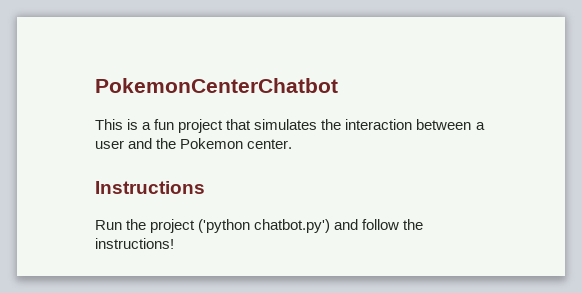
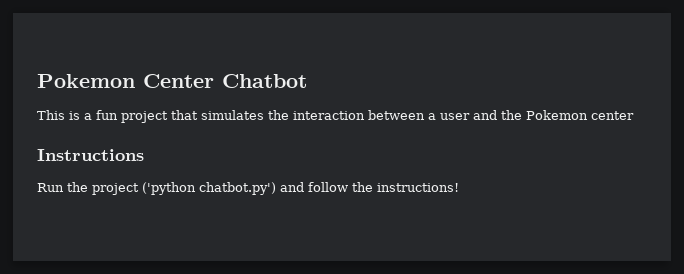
- PokemonCenterChatbot
+ Pokemon Center Chatbot
- This is a fun project that simulates the interaction between a user and the Pokemon center.
+ This is a fun project that simulates the interaction between a user and the Pokemon center

